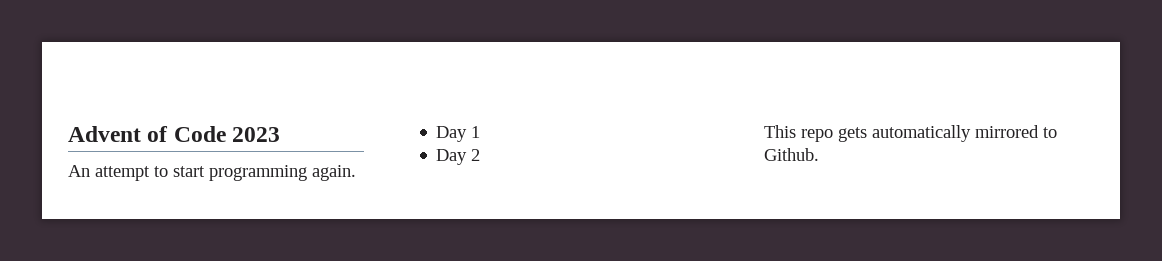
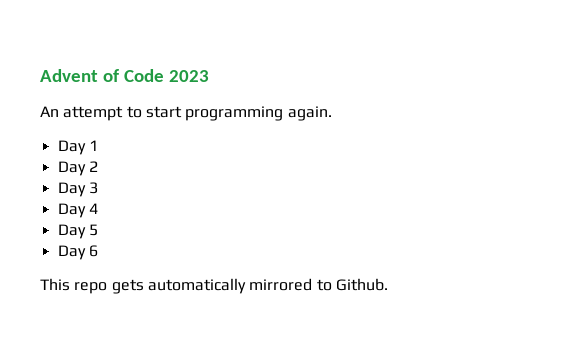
+ Day 3
+ Day 4
+ Day 5
+ Day 6

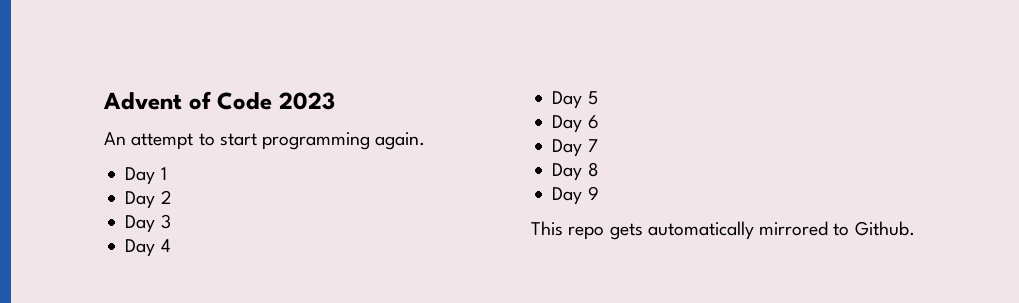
+ Day 7
+ Day 8
+ Day 9

